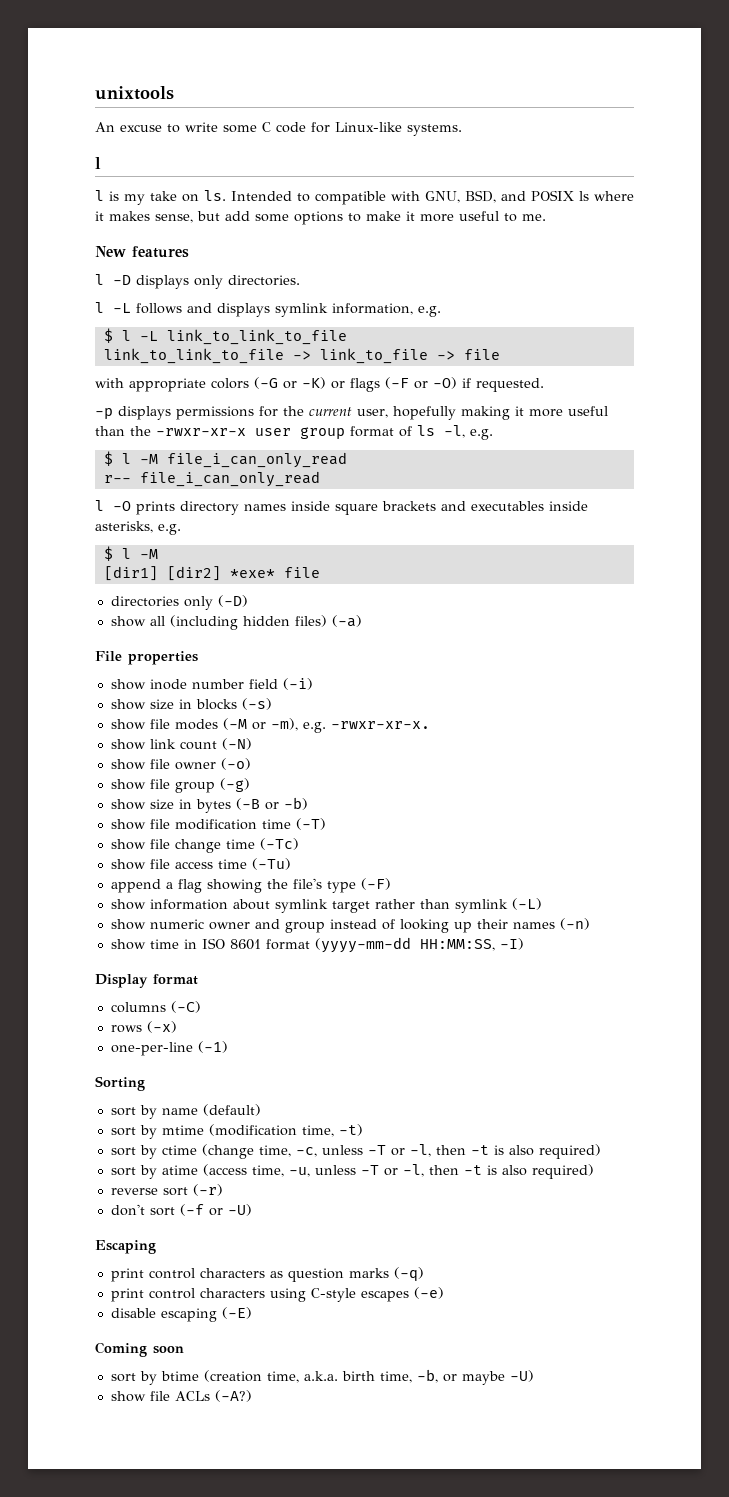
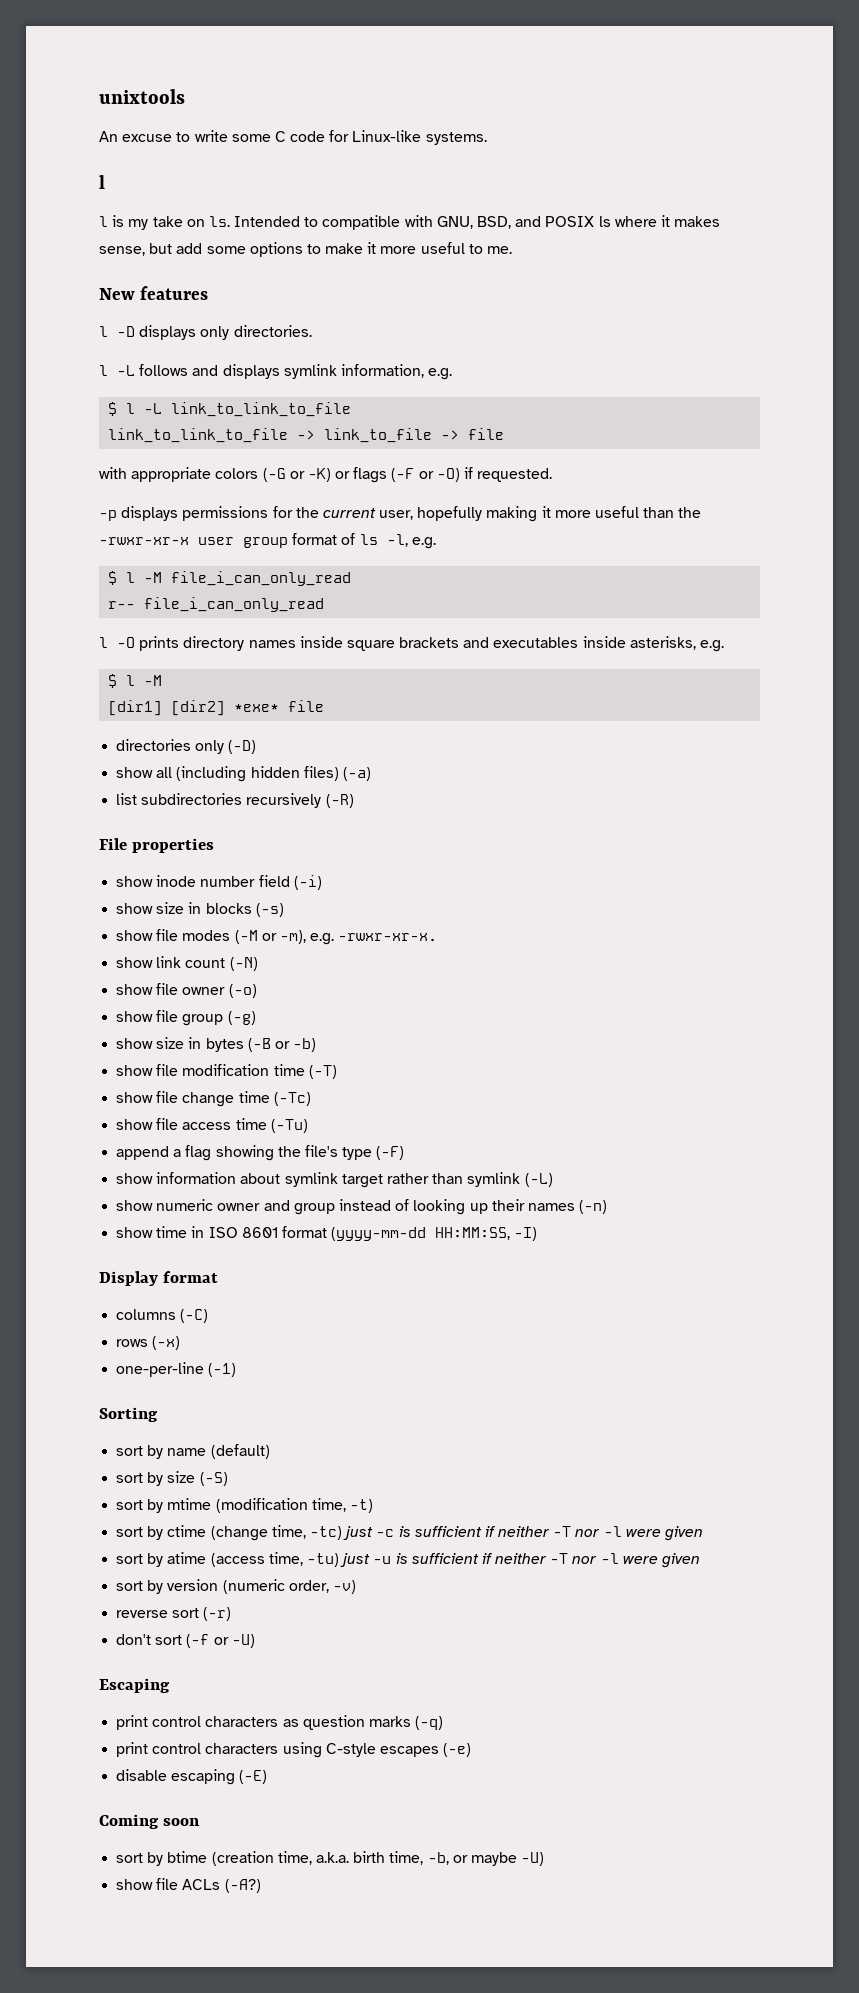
+ list subdirectories recursively (-R)
+ sort by size (-S)
- sort by ctime (change time, -c, unless -T or -l, then -t is also required)
+ sort by ctime (change time, -tc) just -c is sufficient if neither -T nor -l were given
- sort by atime (access time, -u, unless -T or -l, then -t is also required)
+ sort by atime (access time, -tu) just -u is sufficient if neither -T nor -l were given
+ sort by version (numeric order, -v)

